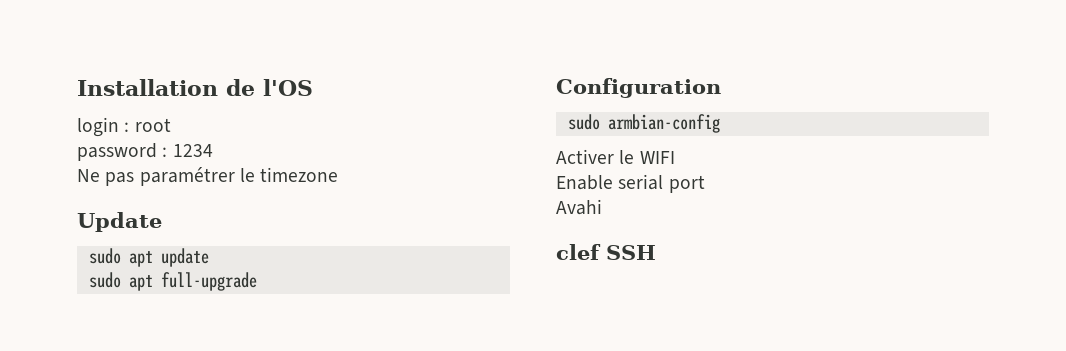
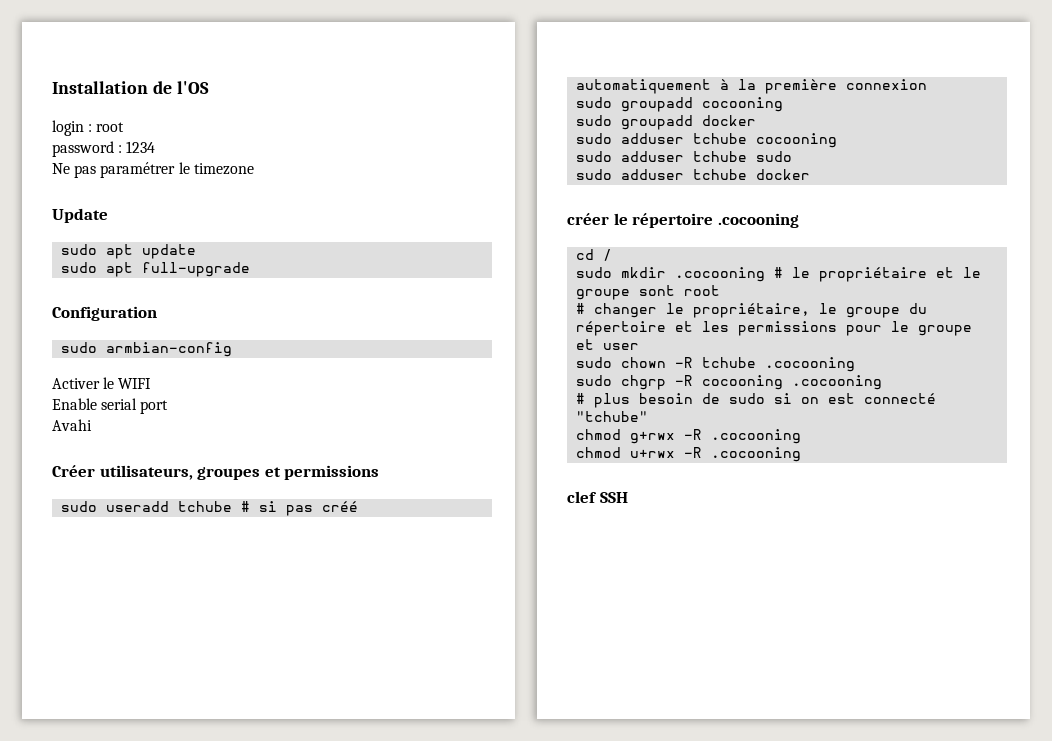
+ Créer utilisateurs, groupes et permissions
+ sudo useradd tchube # si pas créé automatiquement à la première connexion
+ sudo groupadd cocooning
+ sudo groupadd docker
+ sudo adduser tchube cocooning
+ sudo adduser tchube sudo
+ sudo adduser tchube docker
+ créer le répertoire .cocooning
+ cd /
+ sudo mkdir .cocooning # le propriétaire et le groupe sont root
+ # changer le propriétaire, le groupe du répertoire et les permissions pour le groupe et user
+ sudo chown -R tchube .cocooning
+ sudo chgrp -R cocooning .cocooning
+ # plus besoin de sudo si on est connecté "tchube"
+ chmod g+rwx -R .cocooning
+ chmod u+rwx -R .cocooning

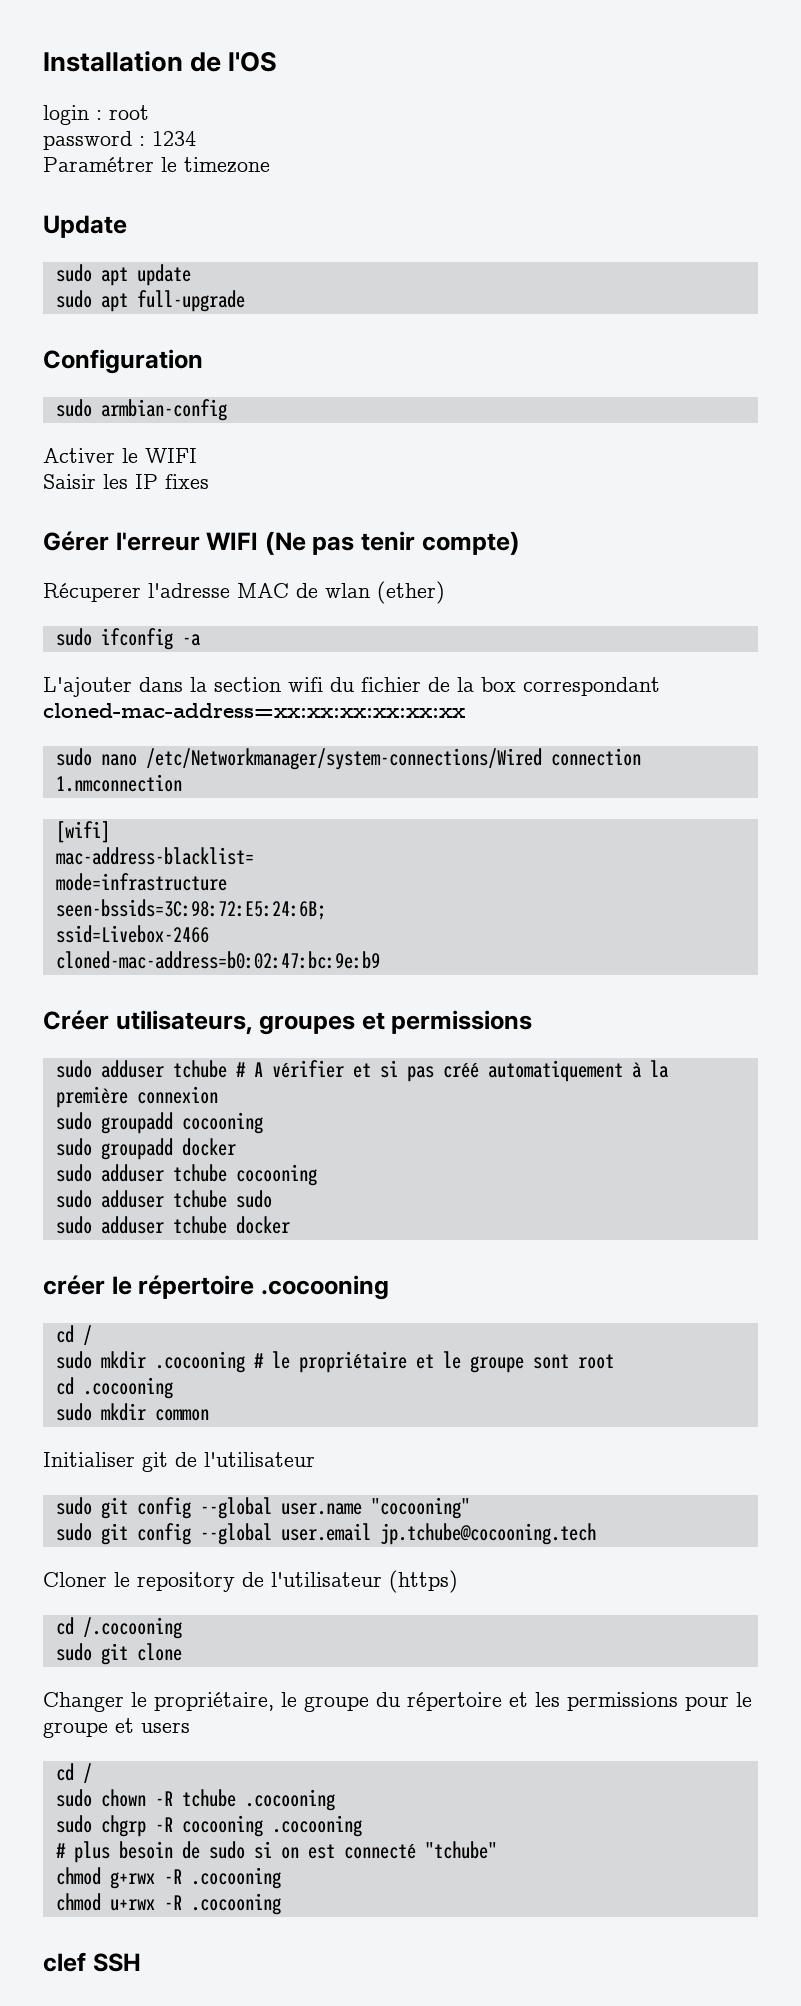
- Ne pas paramétrer le timezone
+ Paramétrer le timezone
- Enable serial port
- Avahi
+ Saisir les IP fixes
+ Gérer l'erreur WIFI (Ne pas tenir compte)
+ Récuperer l'adresse MAC de wlan (ether)
+ sudo ifconfig -a
+ L'ajouter dans la section wifi du fichier de la box correspondant cloned-mac-address=xx:xx:xx:xx:xx:xx
+ sudo nano /etc/Networkmanager/system-connections/Wired connection 1.nmconnection
+ [wifi]
+ mac-address-blacklist=
+ mode=infrastructure
+ seen-bssids=3C:98:72:E5:24:6B;
+ ssid=Livebox-2466
+ cloned-mac-address=b0:02:47:bc:9e:b9
- sudo useradd tchube # si pas créé automatiquement à la première connexion
+ sudo adduser tchube # A vérifier et si pas créé automatiquement à la première connexion
- # changer le propriétaire, le groupe du répertoire et les permissions pour le groupe et user
+ cd .cocooning
+ sudo mkdir common
+ Initialiser git de l'utilisateur
+ sudo git config --global user.name "cocooning"
+ sudo git config --global user.email jp.tchube@cocooning.tech
+ Cloner le repository de l'utilisateur (https)
+ cd /.cocooning
+ sudo git clone
+ Changer le propriétaire, le groupe du répertoire et les permissions pour le groupe et users
+ cd /

